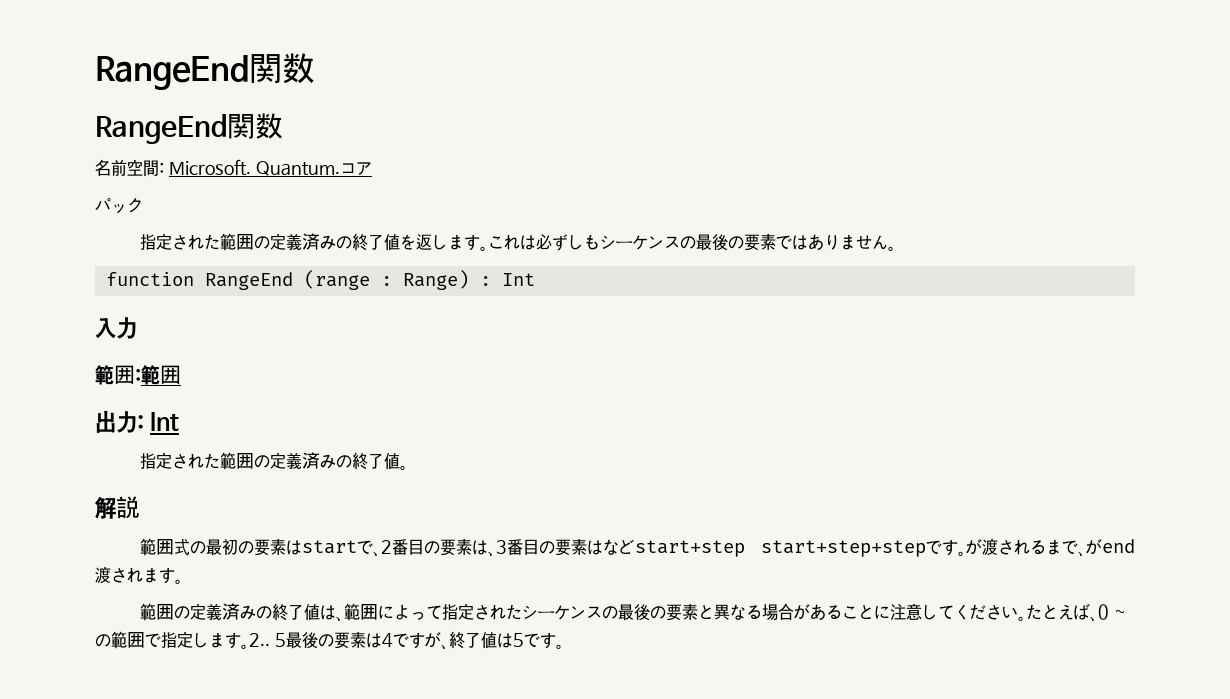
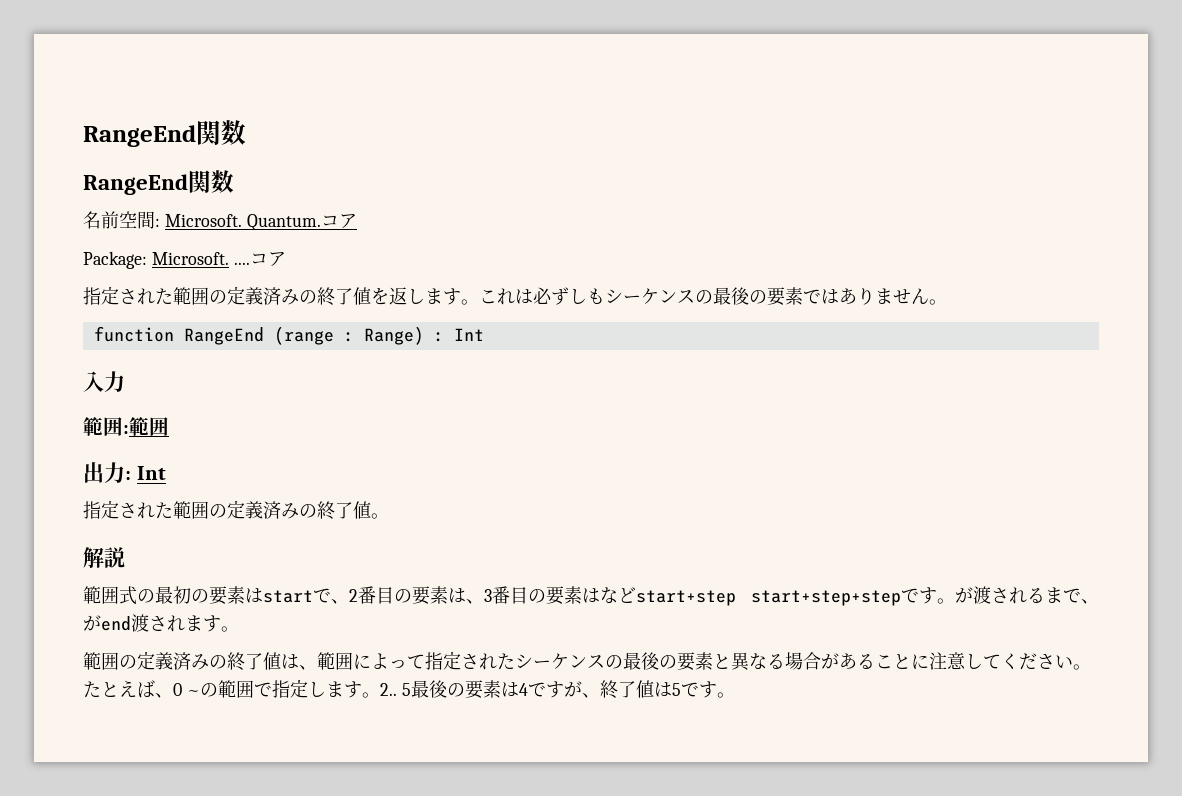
- パック
+ Package: Microsoft. ....コア

